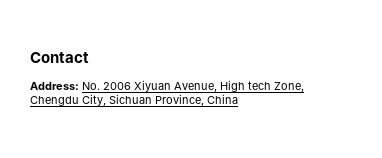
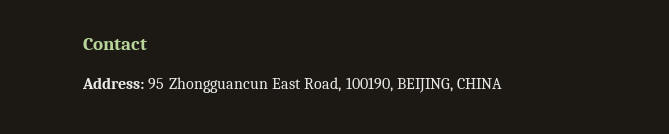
- Address: No. 2006 Xiyuan Avenue, High tech Zone, Chengdu City, Sichuan Province, China
+ Address: 95 Zhongguancun East Road, 100190, BEIJING, CHINA

